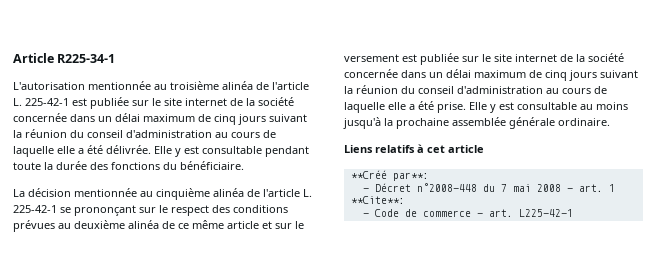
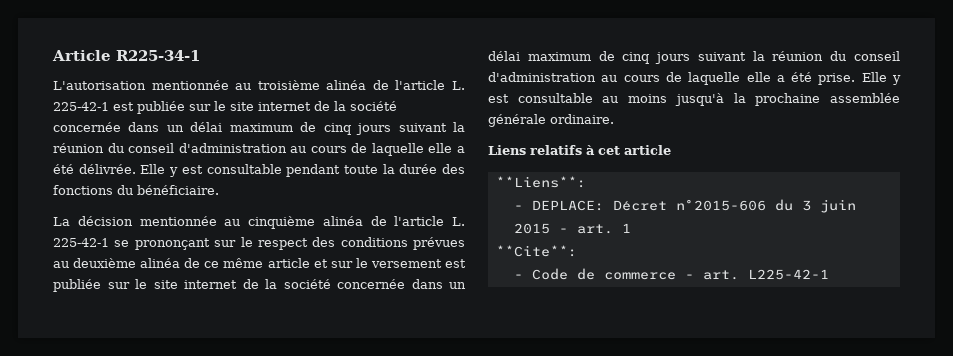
- **Créé par**:
- - Décret n°2008-448 du 7 mai 2008 - art. 1
+ **Liens**:
+ - DEPLACE: Décret n°2015-606 du 3 juin 2015 - art. 1

